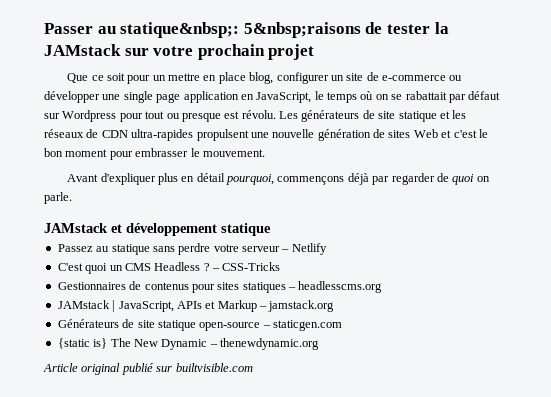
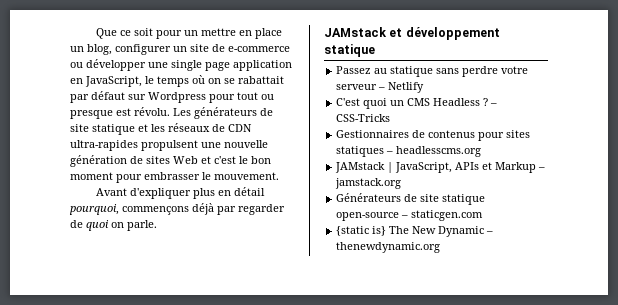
- Passer au statique&nbsp;: 5&nbsp;raisons de tester la JAMstack sur votre prochain projet
- Que ce soit pour un mettre en place blog, configurer un site de e-commerce ou développer une single page application en JavaScript, le temps où on se rabattait par défaut sur Wordpress pour tout ou presque est révolu.
+ Que ce soit pour un mettre en place un blog, configurer un site de e-commerce ou développer une single page application en JavaScript, le temps où on se rabattait par défaut sur Wordpress pour tout ou presque est révolu.
- Article original publié sur builtvisible.com

